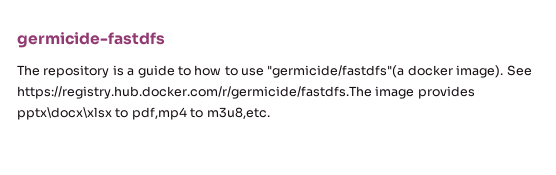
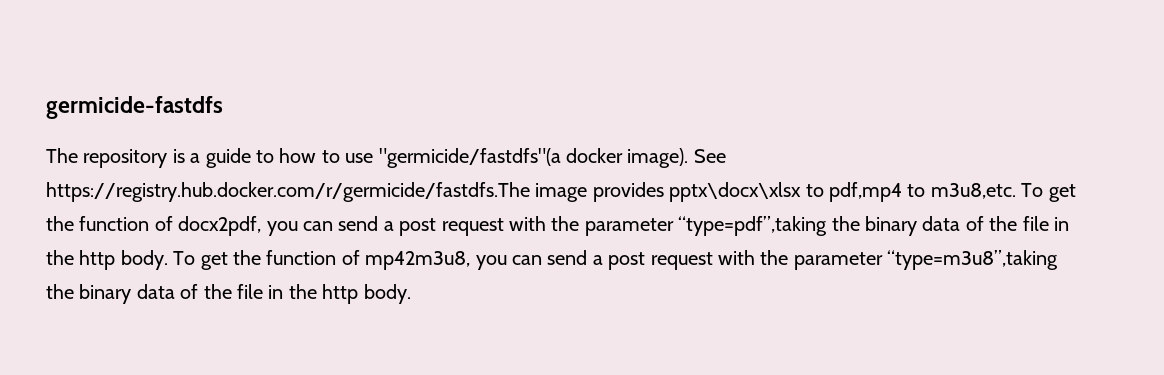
+ To get the function of docx2pdf, you can send a post request with the parameter “type=pdf”,taking the binary data of the file in the http body. To get the function of mp42m3u8, you can send a post request with the parameter “type=m3u8”,taking the binary data of the file in the http body.

